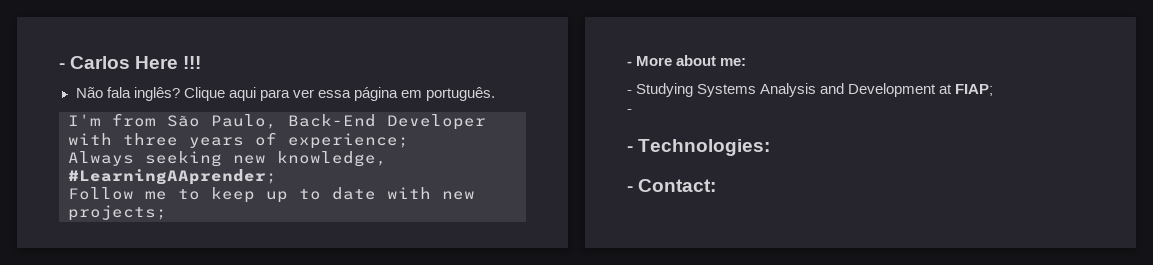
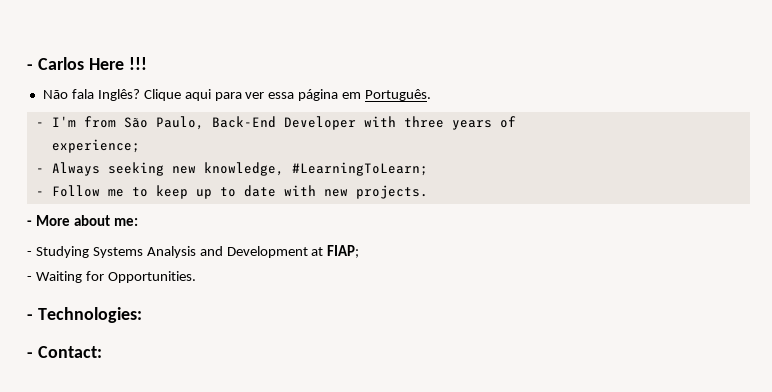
- Não fala inglês?
+ Não fala Inglês?
- Clique aqui para ver essa página em português.
- I'm from São Paulo, Back-End Developer with three years of experience;
+ Clique aqui para ver essa página em Português.
+ - I'm from São Paulo, Back-End Developer with three years of
+ experience;
- Always seeking new knowledge, #LearningAAprender;
- Follow me to keep up to date with new projects;
+ - Always seeking new knowledge, #LearningToLearn;
+ - Follow me to keep up to date with new projects.
  - Studying Systems Analysis and Development at FIAP;
- -
+ - Waiting for Opportunities.

